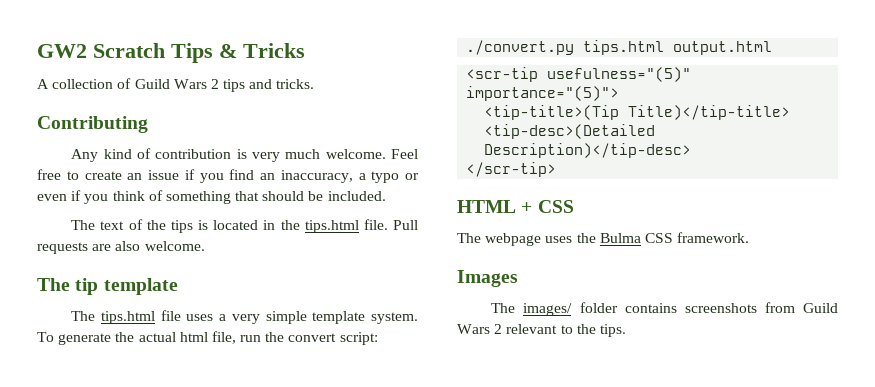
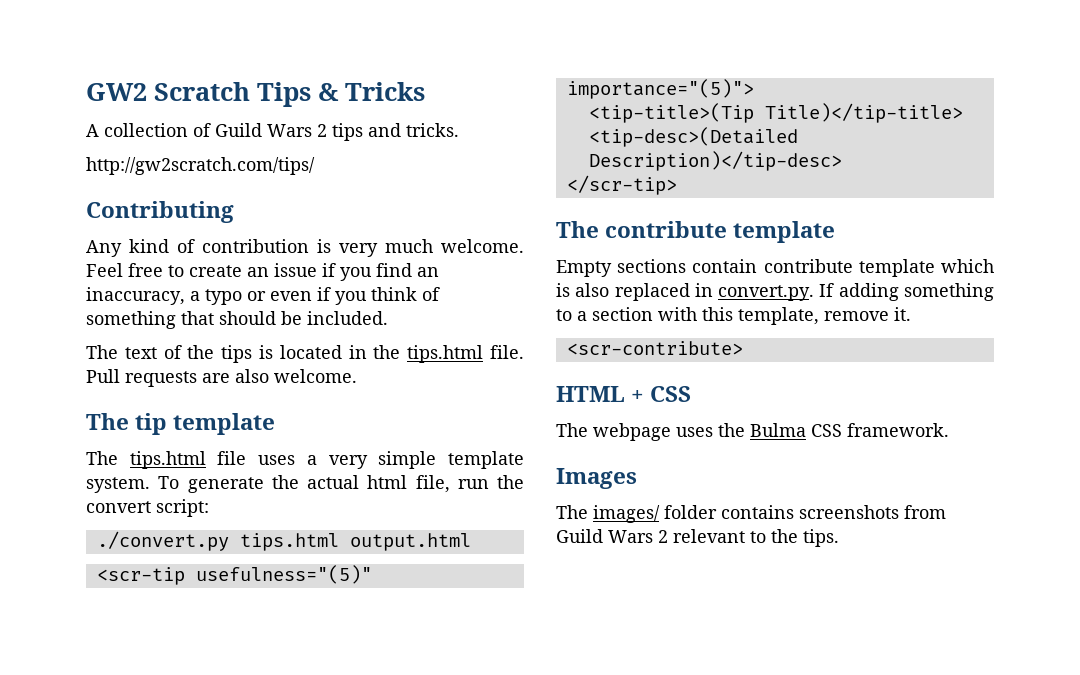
+ http://gw2scratch.com/tips/
+ The contribute template
+ Empty sections contain contribute template which is also replaced in convert.py. If adding something to a section with this template, remove it.
+ <scr-contribute>

